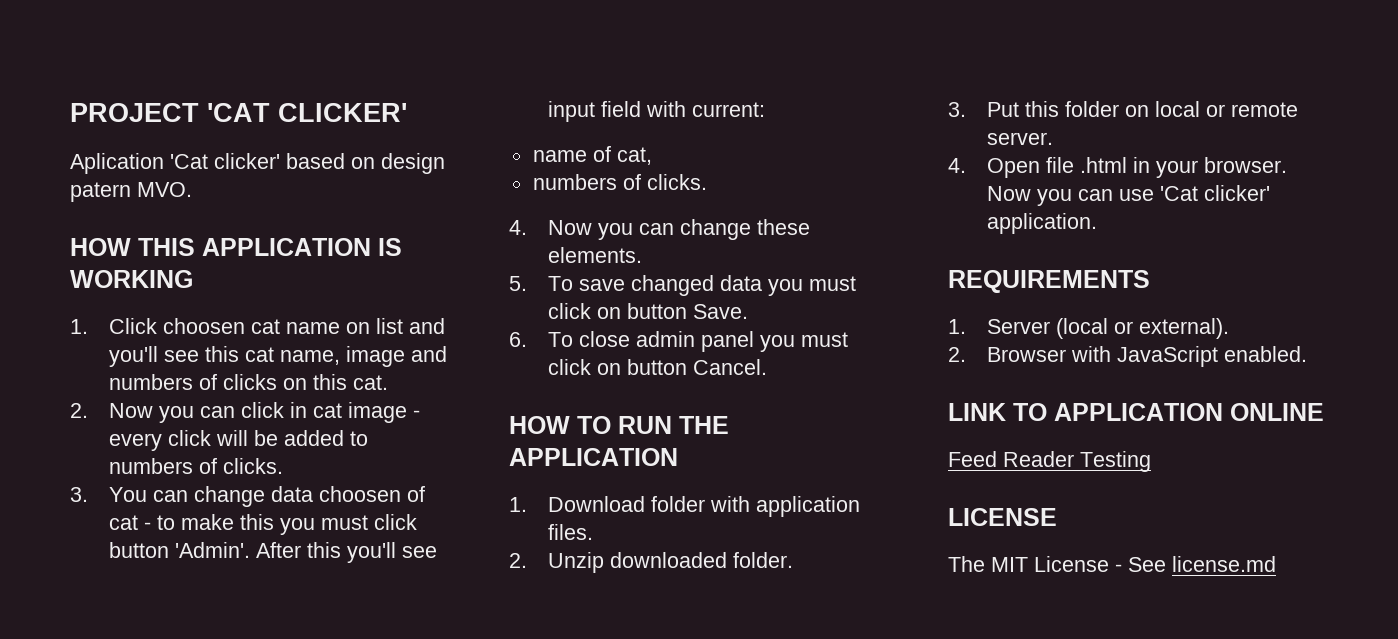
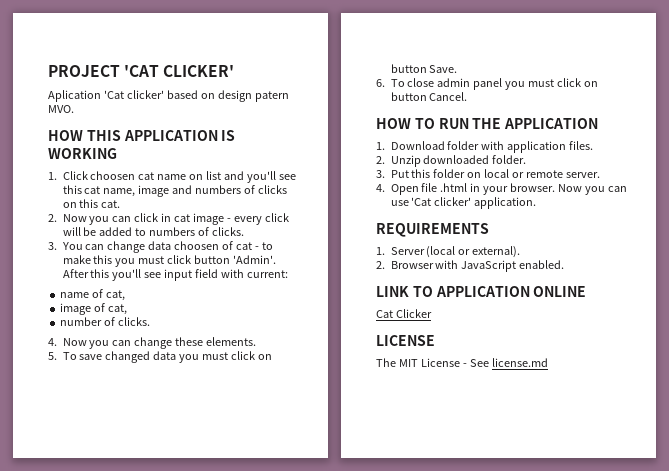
  name of cat,
- numbers of clicks.
+ image of cat,
+ number of clicks.
- Feed Reader Testing
+ Cat Clicker

